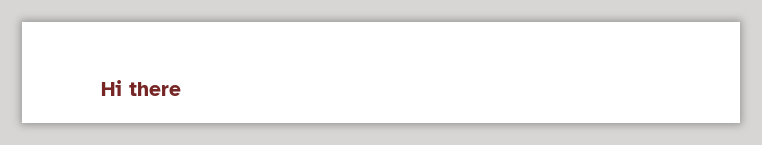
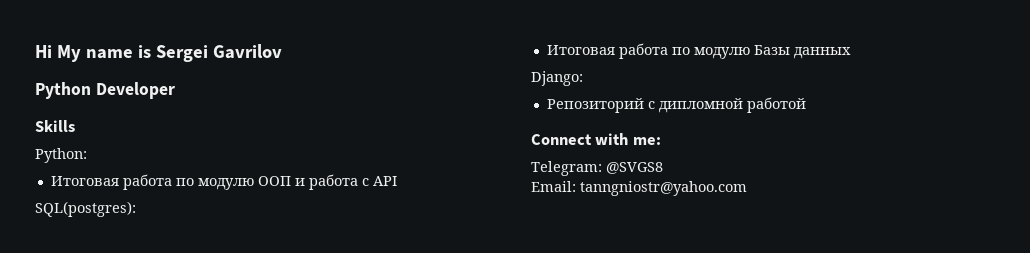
- Hi there
+ Hi My name is Sergei Gavrilov
+ Python Developer
+ Skills
+ Python:
+ Итоговая работа по модулю ООП и работа с API
+ SQL(postgres):
+ Итоговая работа по модулю Базы данных
+ Django:
+ Репозиторий с дипломной работой
+ Connect with me:
+ Telegram: @SVGS8
+ Email: tanngniostr@yahoo.com

